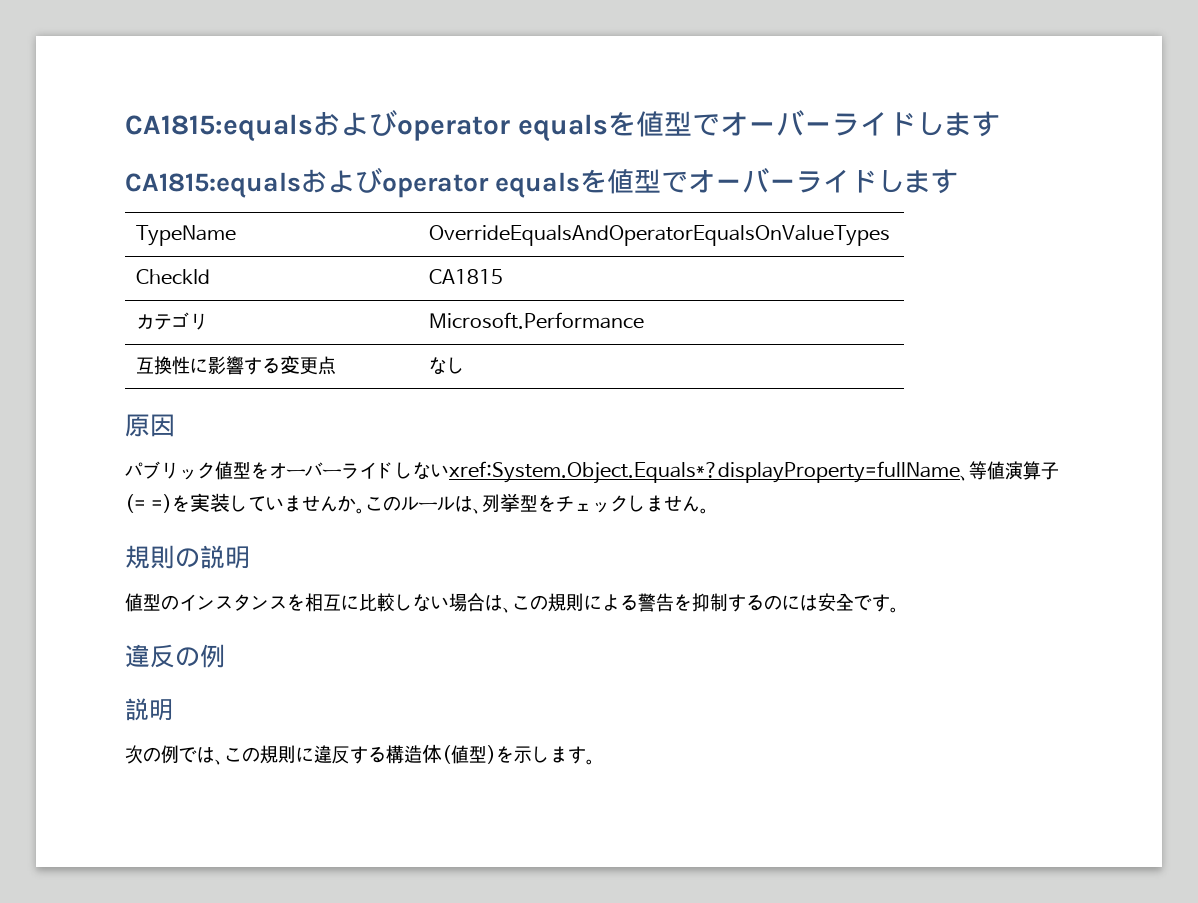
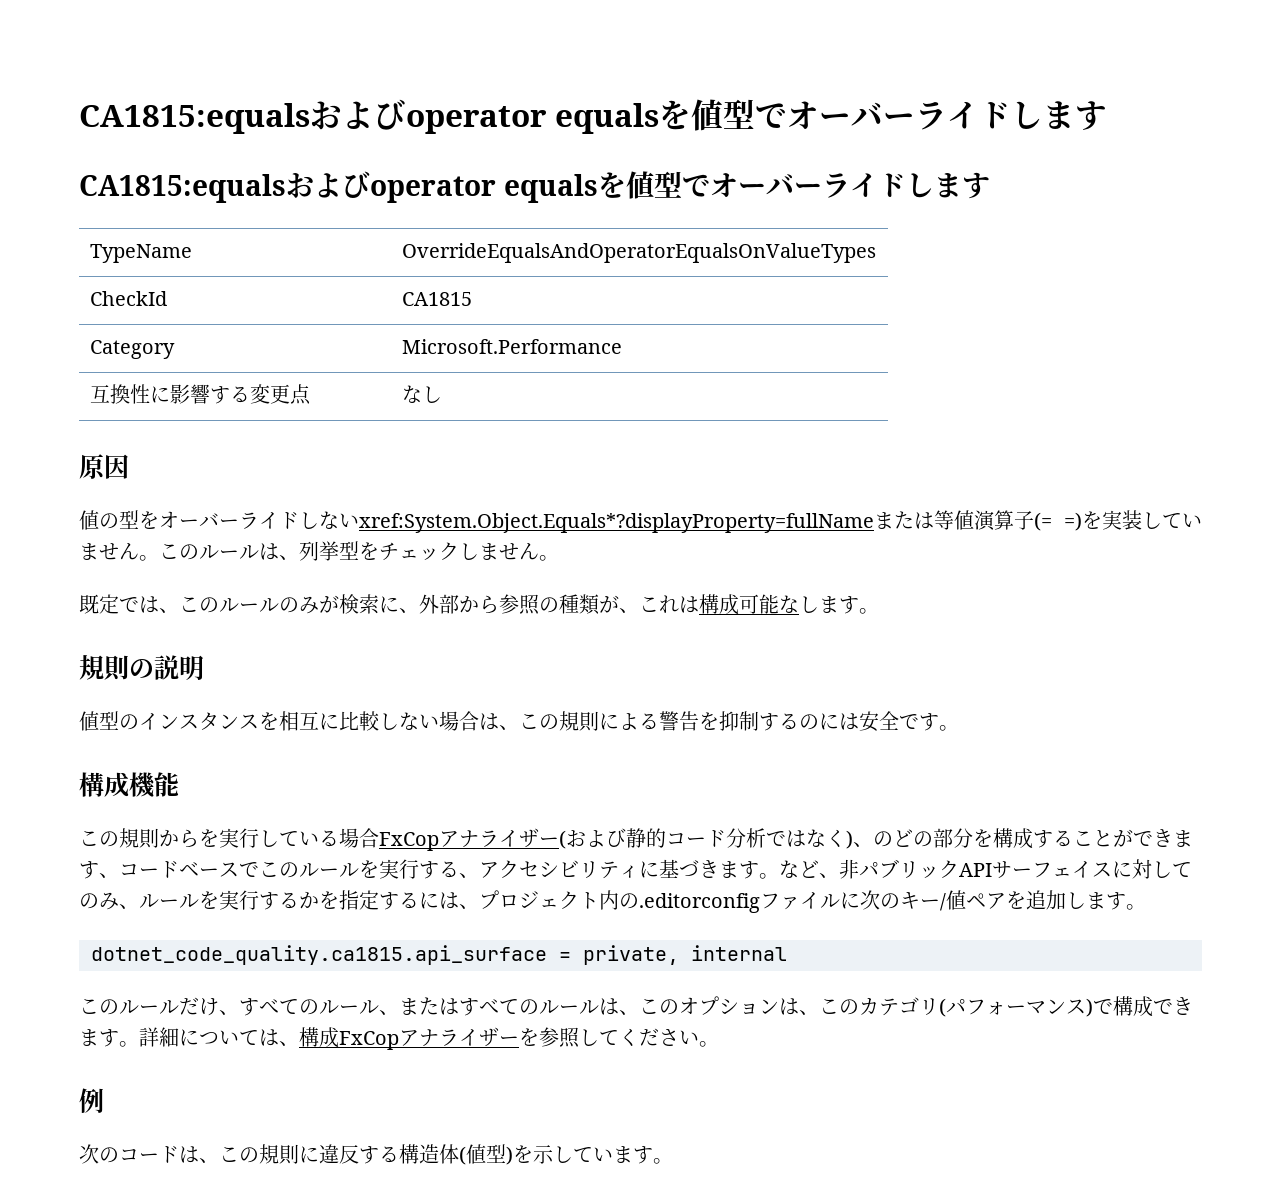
- カテゴリ | Microsoft.Performance
+ Category | Microsoft.Performance
- パブリック値型をオーバーライドしないxref:System.Object.Equals*?displayProperty=fullName、等値演算子(= =)を実装していませんか。
+ 値の型をオーバーライドしないxref:System.Object.Equals*?displayProperty=fullNameまたは等値演算子(= =)を実装していません。
+ 既定では、このルールのみが検索に、外部から参照の種類が、これは構成可能なします。
- 違反の例
- 説明
- 次の例では、この規則に違反する構造体(値型)を示します。
+ 構成機能
+ この規則からを実行している場合FxCopアナライザー(および静的コード分析ではなく)、のどの部分を構成することができます、コードベースでこのルールを実行する、アクセシビリティに基づきます。など、非パブリックAPIサーフェイスに対してのみ、ルールを実行するかを指定するには、プロジェクト内の.editorconfigファイルに次のキー/値ペアを追加します。
+ dotnet_code_quality.ca1815.api_surface = private, internal
+ このルールだけ、すべてのルール、またはすべてのルールは、このオプションは、このカテゴリ(パフォーマンス)で構成できます。詳細については、構成FxCopアナライザーを参照してください。
+ 例
+ 次のコードは、この規則に違反する構造体(値型)を示しています。

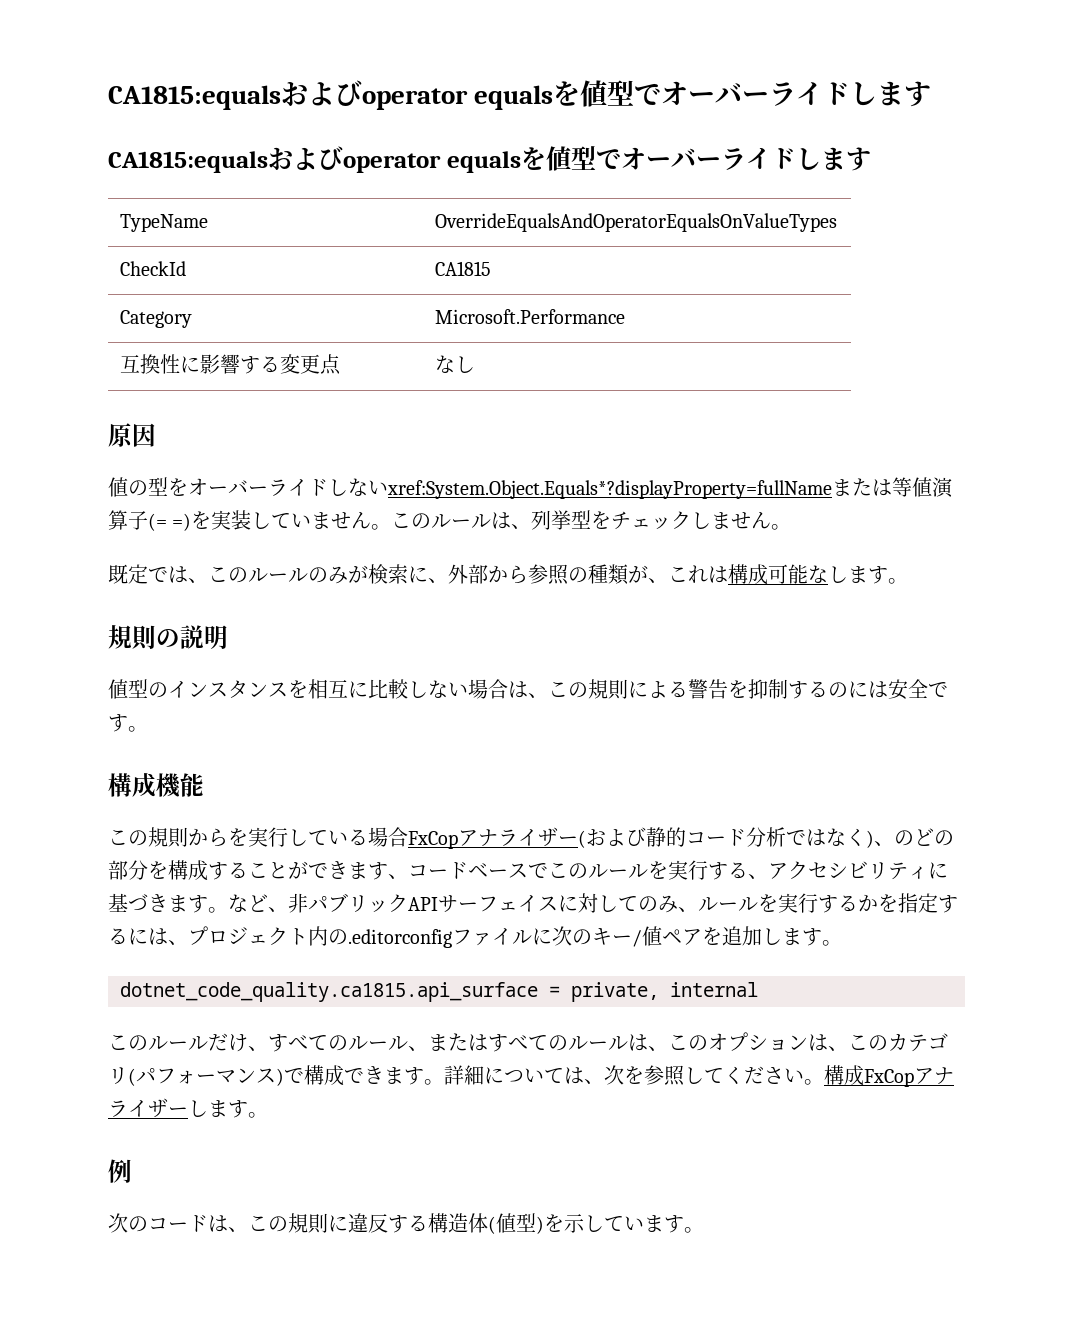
- 詳細については、構成FxCopアナライザーを参照してください。
+ 詳細については、次を参照してください。構成FxCopアナライザーします。

